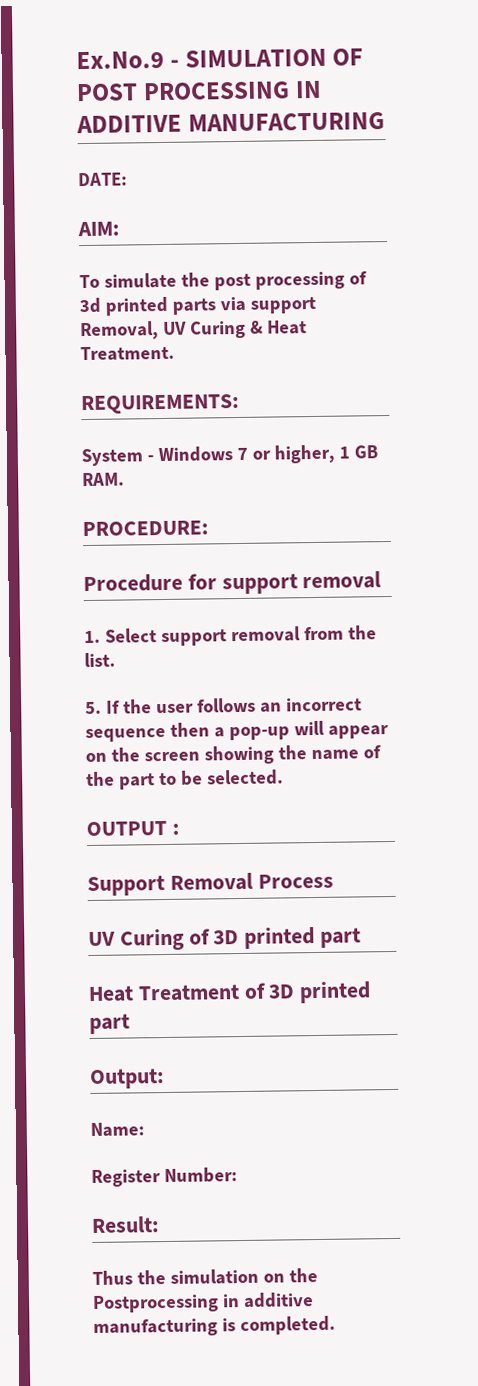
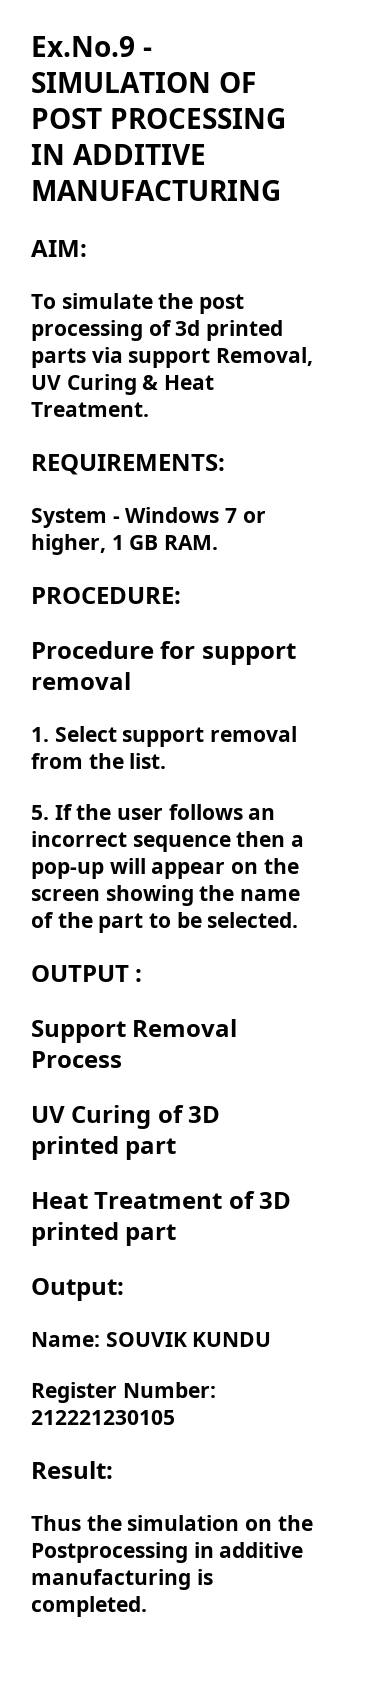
- DATE:
- Name:
+ Name: SOUVIK KUNDU
- Register Number:
+ Register Number: 212221230105

